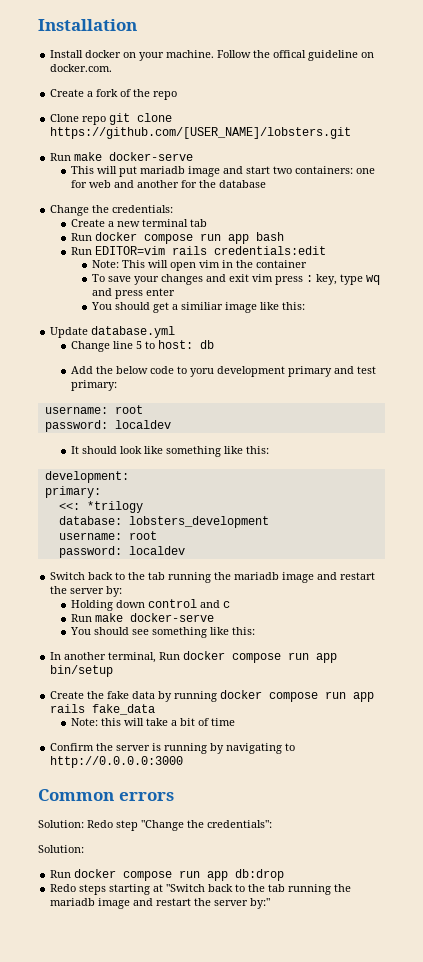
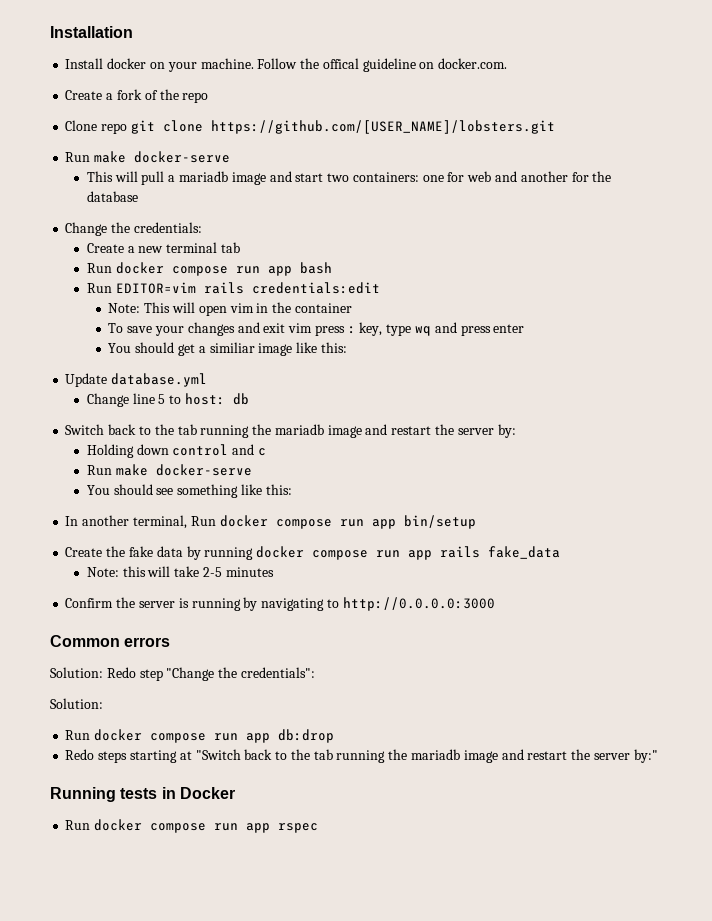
- This will put mariadb image and start two containers: one for web and another for the database
+ This will pull a mariadb image and start two containers: one for web and another for the database
- Add the below code to yoru development primary and test primary:
- username: root
- password: localdev
- It should look like something like this:
- development:
- primary:
- <<: *trilogy
- database: lobsters_development
- username: root
- password: localdev
- Note: this will take a bit of time
+ Note: this will take 2-5 minutes
+ Running tests in Docker
+ Run docker compose run app rspec

